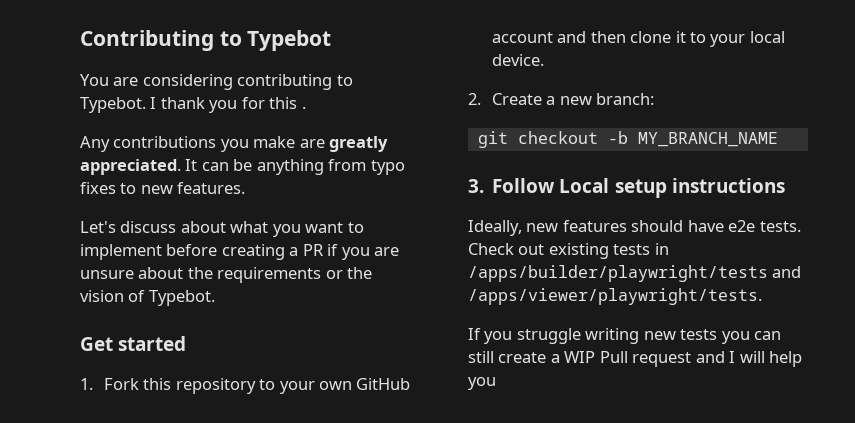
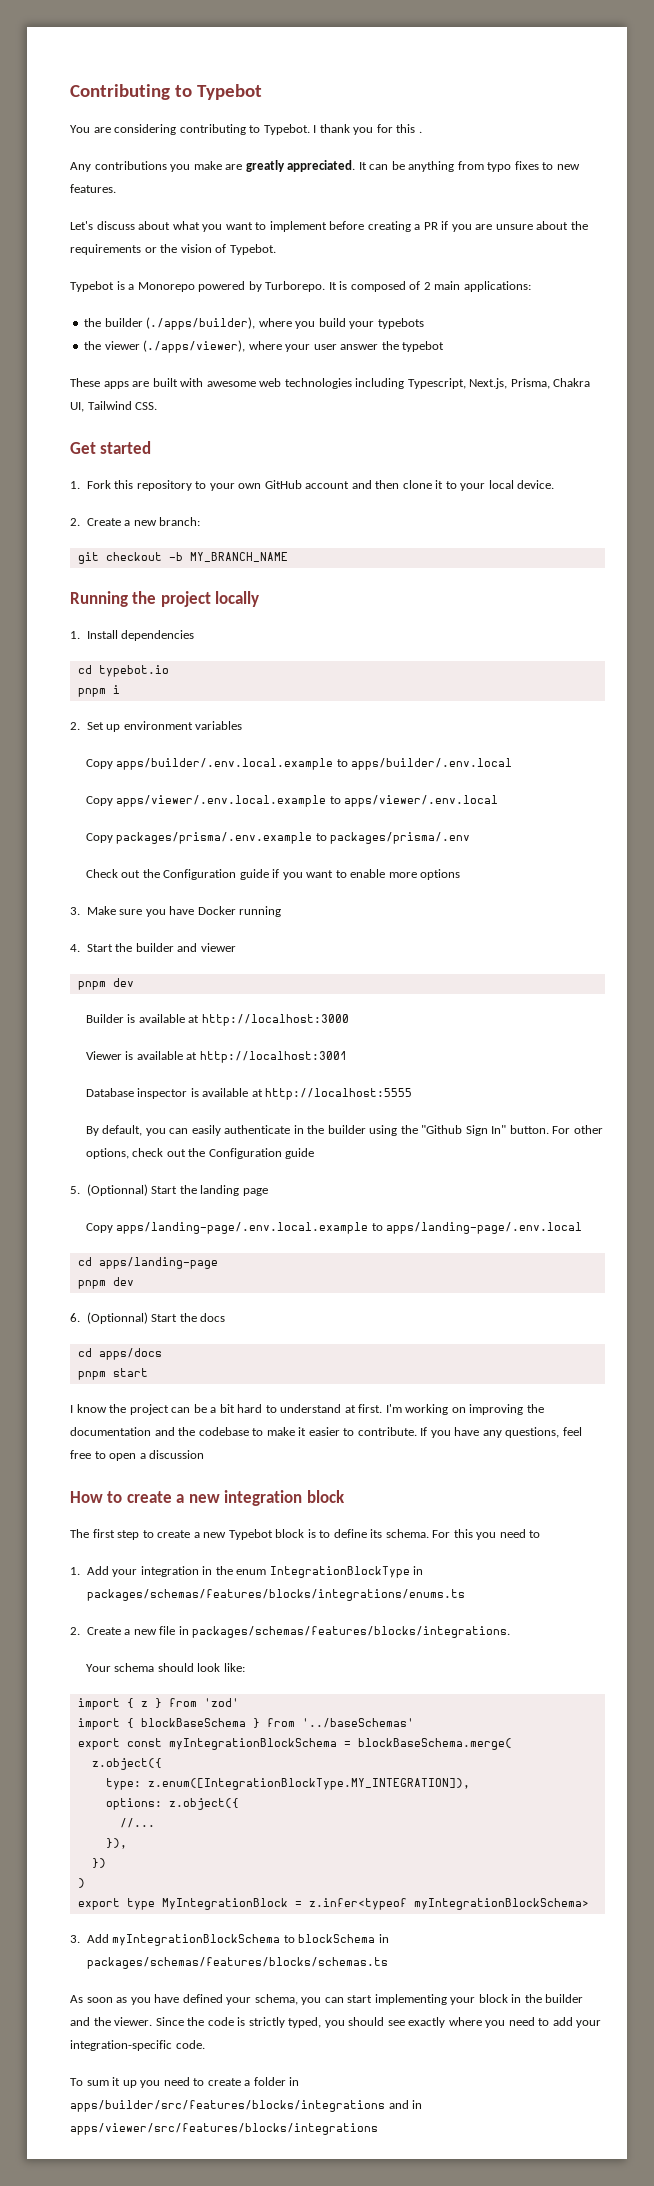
+ Typebot is a Monorepo powered by Turborepo. It is composed of 2 main applications:
+ the builder (./apps/builder), where you build your typebots
+ the viewer (./apps/viewer), where your user answer the typebot
+ These apps are built with awesome web technologies including Typescript, Next.js, Prisma, Chakra UI, Tailwind CSS.
- 3. Follow Local setup instructions
- Ideally, new features should have e2e tests. Check out existing tests in /apps/builder/playwright/tests and /apps/viewer/playwright/tests.
- If you struggle writing new tests you can still create a WIP Pull request and I will help you
+ Running the project locally
+ 1. Install dependencies
+ cd typebot.io
+ pnpm i
+ 2. Set up environment variables
+ Copy apps/builder/.env.local.example to apps/builder/.env.local
+ Copy apps/viewer/.env.local.example to apps/viewer/.env.local
+ Copy packages/prisma/.env.example to packages/prisma/.env
+ Check out the Configuration guide if you want to enable more options
+ 3. Make sure you have Docker running
+ 4. Start the builder and viewer
+ pnpm dev
+ Builder is available at http://localhost:3000
+ Viewer is available at http://localhost:3001
+ Database inspector is available at http://localhost:5555
+ By default, you can easily authenticate in the builder using the "Github Sign In" button. For other options, check out the Configuration guide
+ 5. (Optionnal) Start the landing page
+ Copy apps/landing-page/.env.local.example to apps/landing-page/.env.local
+ cd apps/landing-page
+ pnpm dev
+ 6. (Optionnal) Start the docs
+ cd apps/docs
+ pnpm start
+ I know the project can be a bit hard to understand at first. I'm working on improving the documentation and the codebase to make it easier to contribute. If you have any questions, feel free to open a discussion
+ How to create a new integration block
+ The first step to create a new Typebot block is to define its schema. For this you need to
+ 1. Add your integration in the enum IntegrationBlockType in packages/schemas/features/blocks/integrations/enums.ts
+ 2. Create a new file in packages/schemas/features/blocks/integrations.
+ Your schema should look like:
+ import { z } from 'zod'
+ import { blockBaseSchema } from '../baseSchemas'
+ export const myIntegrationBlockSchema = blockBaseSchema.merge(
+ z.object({
+ type: z.enum([IntegrationBlockType.MY_INTEGRATION]),
+ options: z.object({
+ //...
+ }),
+ })
+ )
+ export type MyIntegrationBlock = z.infer<typeof myIntegrationBlockSchema>
+ 3. Add myIntegrationBlockSchema to blockSchema in packages/schemas/features/blocks/schemas.ts
+ As soon as you have defined your schema, you can start implementing your block in the builder and the viewer. Since the code is strictly typed, you should see exactly where you need to add your integration-specific code.
+ To sum it up you need to create a folder in apps/builder/src/features/blocks/integrations and in apps/viewer/src/features/blocks/integrations

